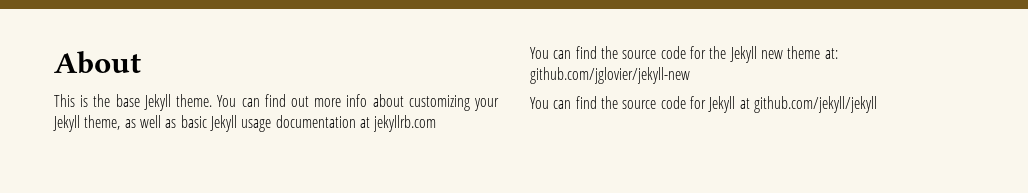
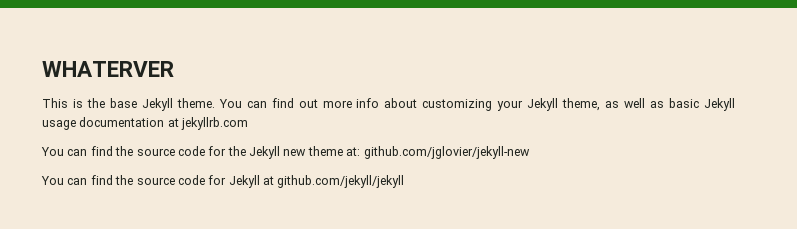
- About
+ WHATERVER

